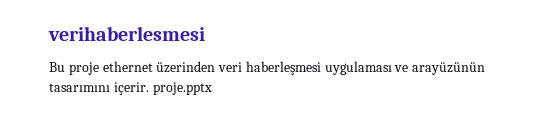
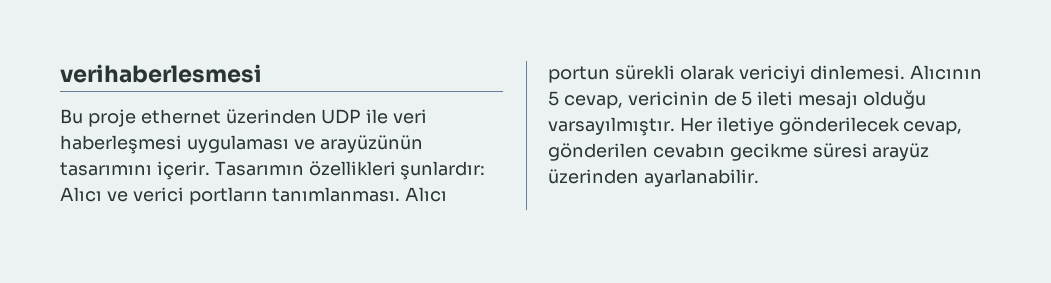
- Bu proje ethernet üzerinden veri haberleşmesi uygulaması ve arayüzünün tasarımını içerir. proje.pptx
+ Bu proje ethernet üzerinden UDP ile veri haberleşmesi uygulaması ve arayüzünün tasarımını içerir. Tasarımın özellikleri şunlardır: Alıcı ve verici portların tanımlanması. Alıcı portun sürekli olarak vericiyi dinlemesi. Alıcının 5 cevap, vericinin de 5 ileti mesajı olduğu varsayılmıştır. Her iletiye gönderilecek cevap, gönderilen cevabın gecikme süresi arayüz üzerinden ayarlanabilir.

